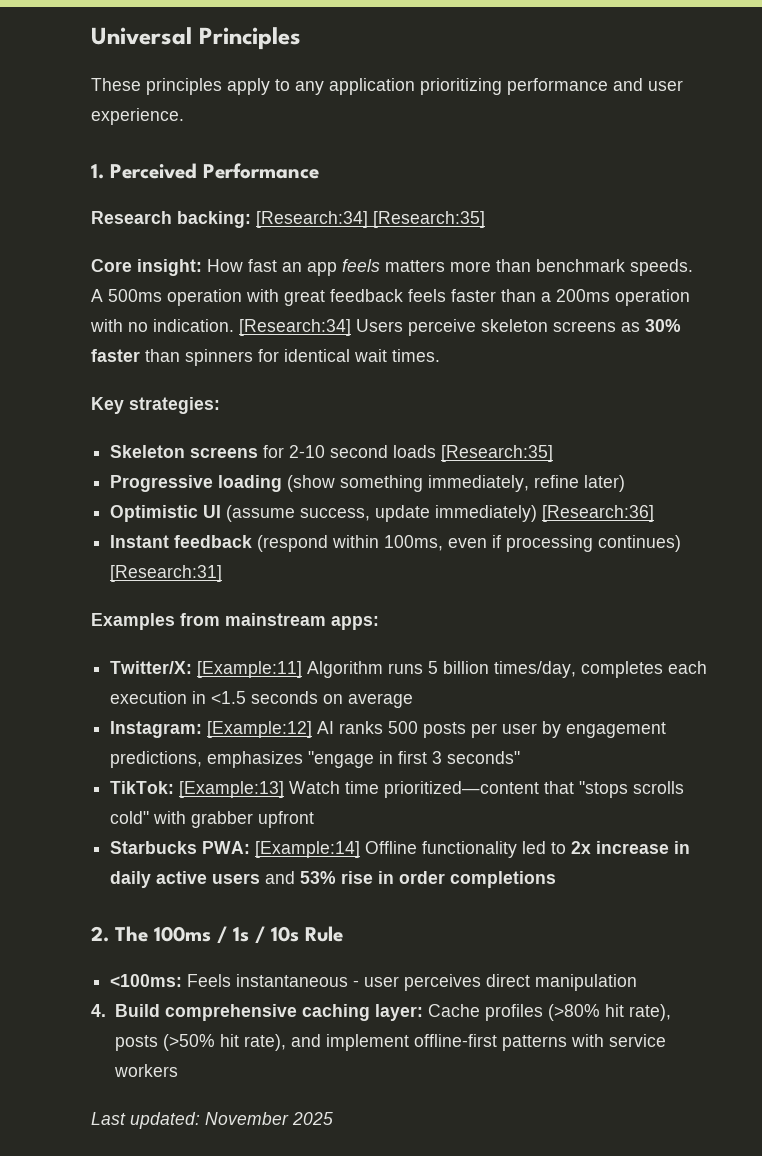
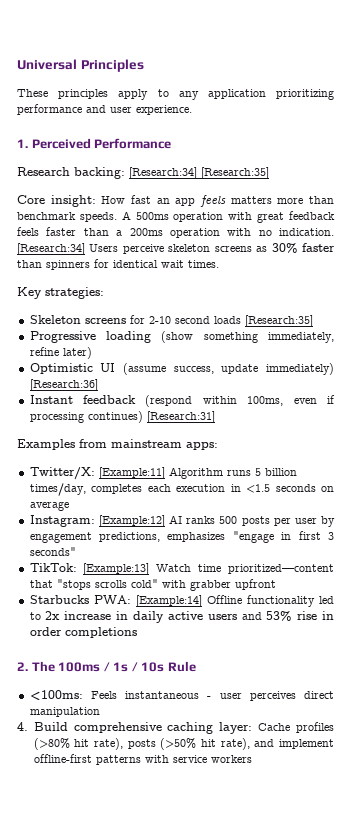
- Last updated: November 2025

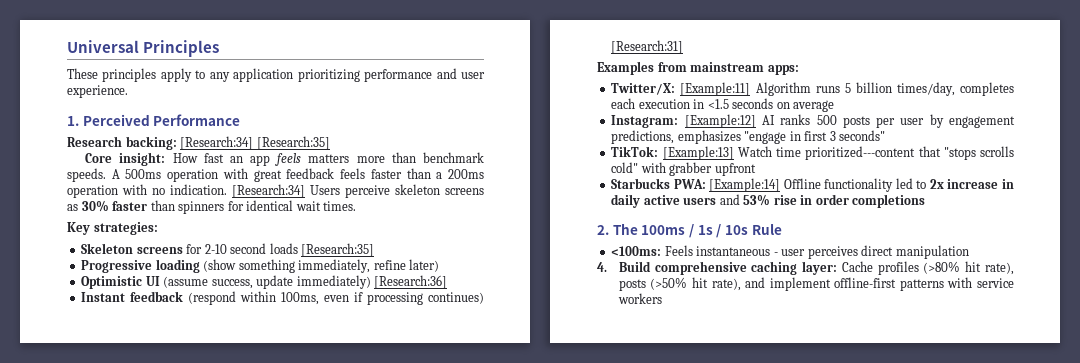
- TikTok: [Example:13] Watch time prioritized—content that "stops scrolls cold" with grabber upfront
+ TikTok: [Example:13] Watch time prioritized---content that "stops scrolls cold" with grabber upfront

